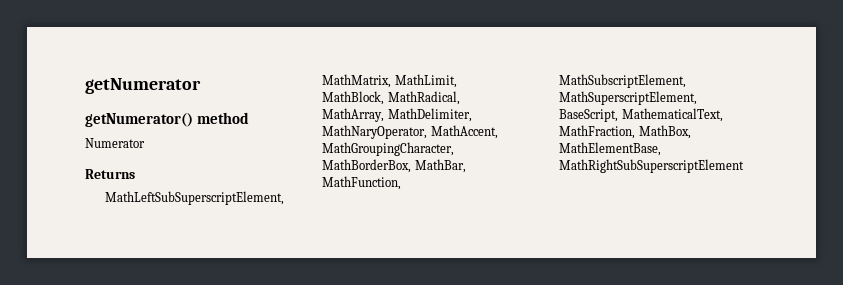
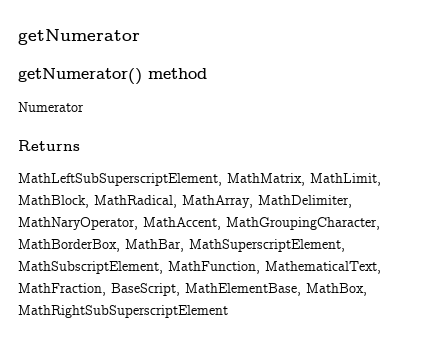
- MathLeftSubSuperscriptElement, MathMatrix, MathLimit, MathBlock, MathRadical, MathArray, MathDelimiter, MathNaryOperator, MathAccent, MathGroupingCharacter, MathBorderBox, MathBar, MathFunction, MathSubscriptElement, MathSuperscriptElement, BaseScript, MathematicalText, MathFraction, MathBox, MathElementBase, MathRightSubSuperscriptElement
+ MathLeftSubSuperscriptElement, MathMatrix, MathLimit, MathBlock, MathRadical, MathArray, MathDelimiter, MathNaryOperator, MathAccent, MathGroupingCharacter, MathBorderBox, MathBar, MathSuperscriptElement, MathSubscriptElement, MathFunction, MathematicalText, MathFraction, BaseScript, MathElementBase, MathBox, MathRightSubSuperscriptElement

